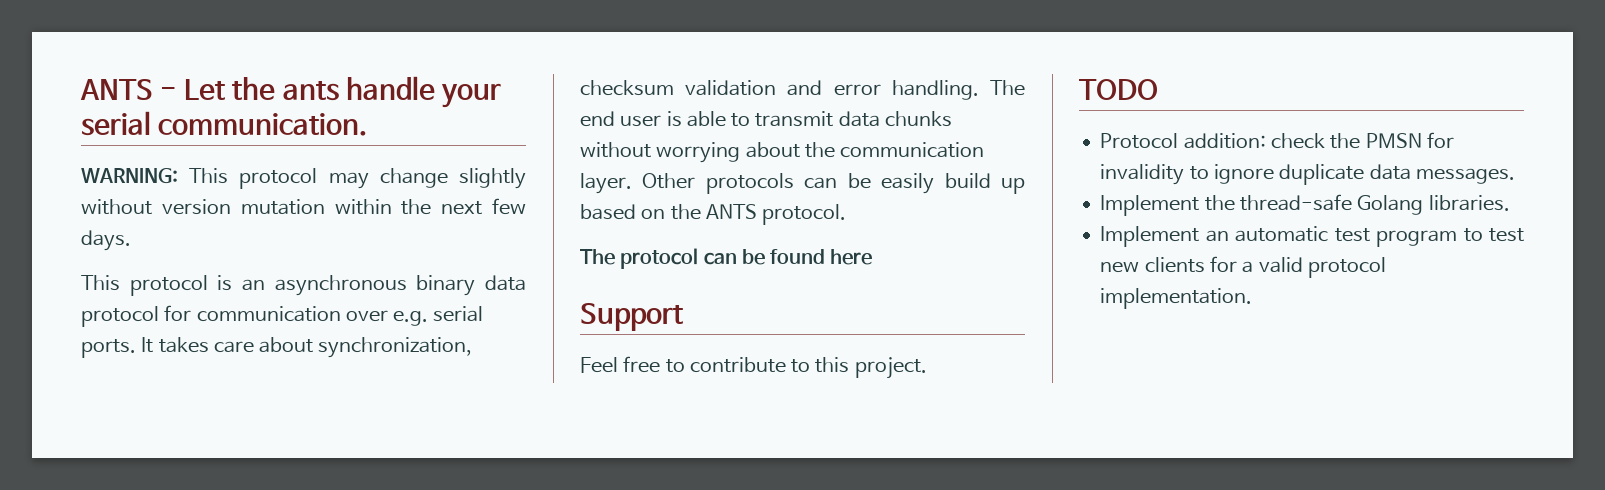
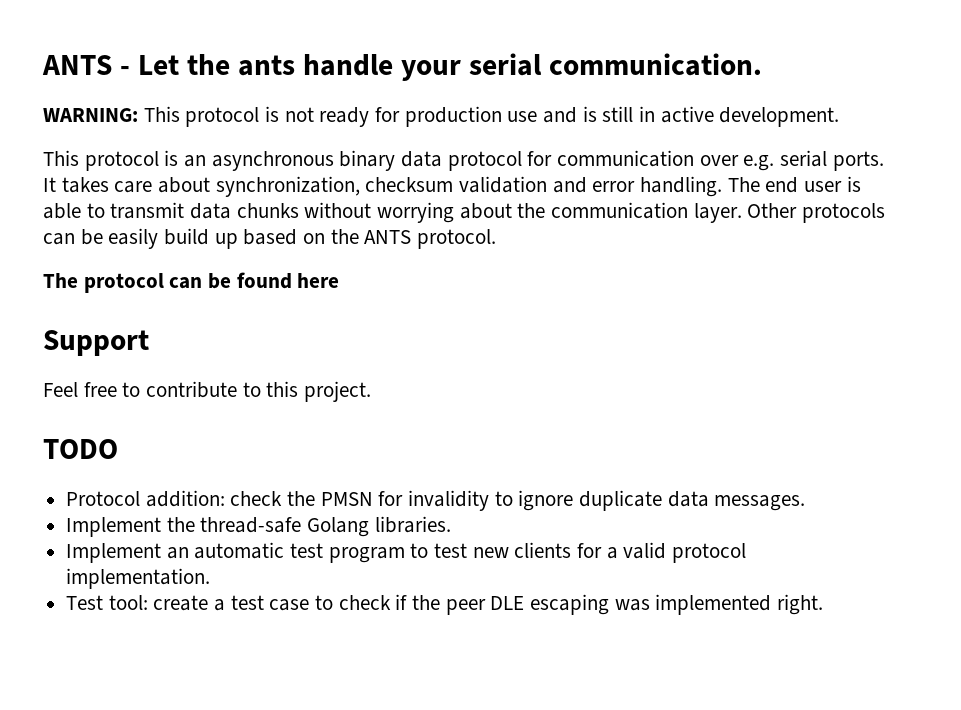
- WARNING: This protocol may change slightly without version mutation within the next few days.
+ WARNING: This protocol is not ready for production use and is still in active development.
+ Test tool: create a test case to check if the peer DLE escaping was implemented right.

